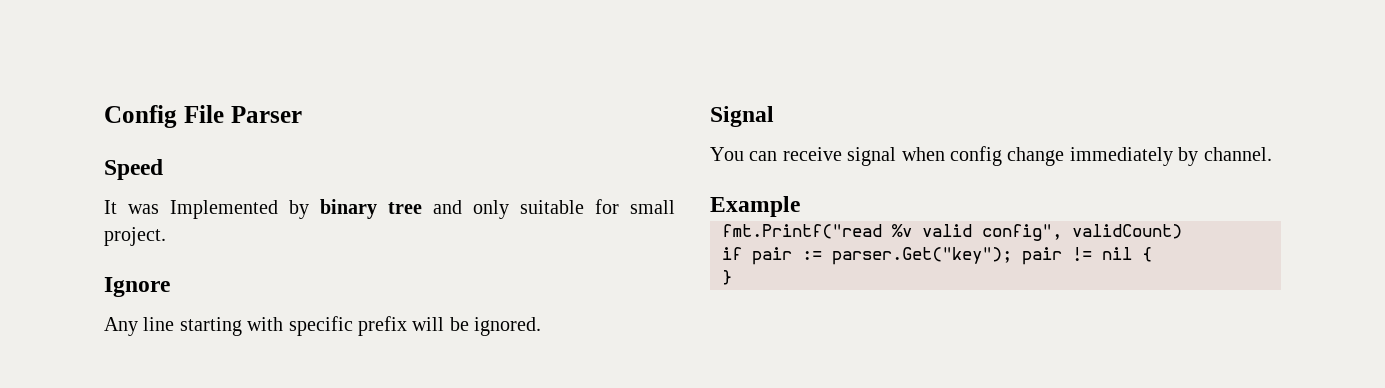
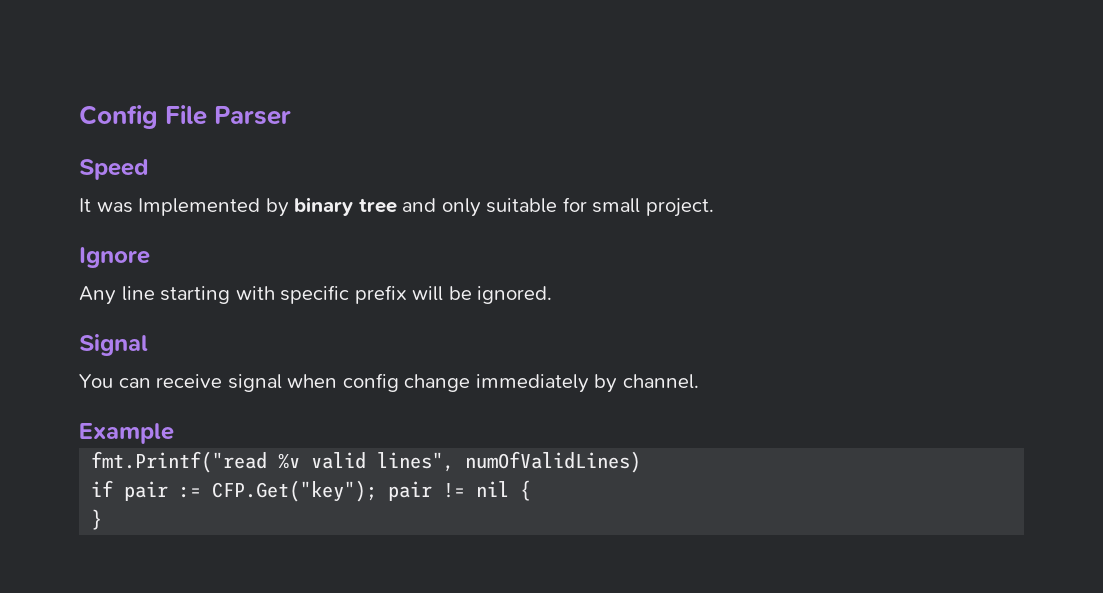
- fmt.Printf("read %v valid config", validCount)
+ fmt.Printf("read %v valid lines", numOfValidLines)
- if pair := parser.Get("key"); pair != nil {
+ if pair := CFP.Get("key"); pair != nil {

